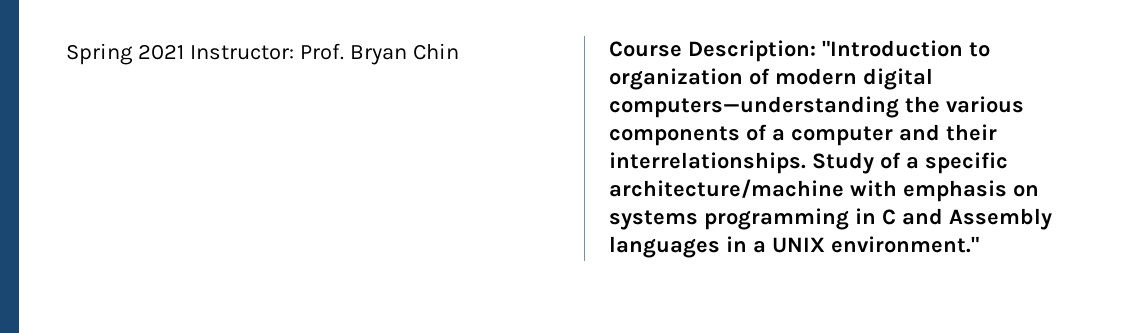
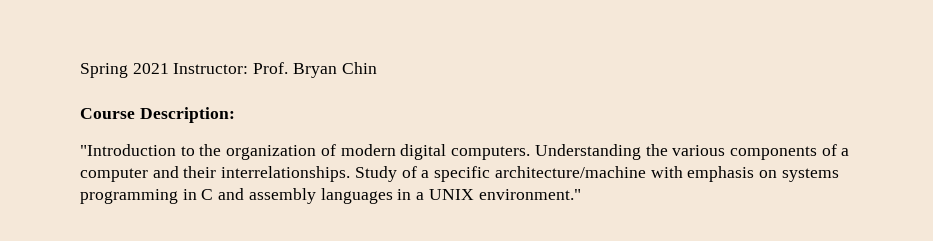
- Course Description: "Introduction to organization of modern digital computers—understanding the various components of a computer and their interrelationships.
+ Course Description:
+ "Introduction to the organization of modern digital computers. Understanding the various components of a computer and their interrelationships.
- Study of a specific architecture/machine with emphasis on systems programming in C and Assembly languages in a UNIX environment."
+ Study of a specific architecture/machine with emphasis on systems programming in C and assembly languages in a UNIX environment."

